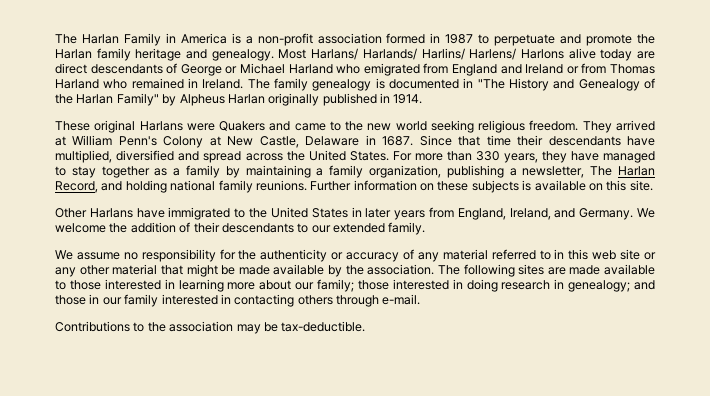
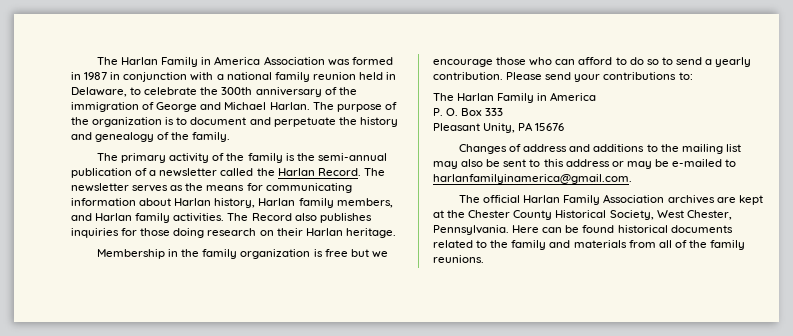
- The Harlan Family in America is a non-profit association formed in 1987 to perpetuate and promote the Harlan family heritage and genealogy. Most Harlans/ Harlands/ Harlins/ Harlens/ Harlons alive today are direct descendants of George or Michael Harland who emigrated from England and Ireland or from Thomas Harland who remained in Ireland. The family genealogy is documented in "The History and Genealogy of the Harlan Family" by Alpheus Harlan originally published in 1914.
- These original Harlans were Quakers and came to the new world seeking religious freedom. They arrived at William Penn's Colony at New Castle, Delaware in 1687. Since that time their descendants have multiplied, diversified and spread across the United States. For more than 330 years, they have managed to stay together as a family by maintaining a family organization, publishing a newsletter, The Harlan Record, and holding national family reunions. Further information on these subjects is available on this site.
- Other Harlans have immigrated to the United States in later years from England, Ireland, and Germany. We welcome the addition of their descendants to our extended family.
- We assume no responsibility for the authenticity or accuracy of any material referred to in this web site or any other material that might be made available by the association. The following sites are made available to those interested in learning more about our family; those interested in doing research in genealogy; and those in our family interested in contacting others through e-mail.
- Contributions to the association may be tax-deductible.
+ The Harlan Family in America Association was formed in 1987 in conjunction with a national family reunion held in Delaware, to celebrate the 300th anniversary of the immigration of George and Michael Harlan. The purpose of the organization is to document and perpetuate the history and genealogy of the family.
+ The primary activity of the family is the semi-annual publication of a newsletter called the Harlan Record. The newsletter serves as the means for communicating information about Harlan history, Harlan family members, and Harlan family activities. The Record also publishes inquiries for those doing research on their Harlan heritage.
+ Membership in the family organization is free but we encourage those who can afford to do so to send a yearly contribution. Please send your contributions to:
+ The Harlan Family in America
+ P. O. Box 333
+ Pleasant Unity, PA 15676
+ Changes of address and additions to the mailing list may also be sent to this address or may be e-mailed to harlanfamilyinamerica@gmail.com.
+ The official Harlan Family Association archives are kept at the Chester County Historical Society, West Chester, Pennsylvania. Here can be found historical documents related to the family and materials from all of the family reunions.

